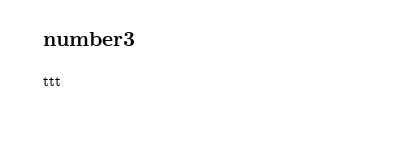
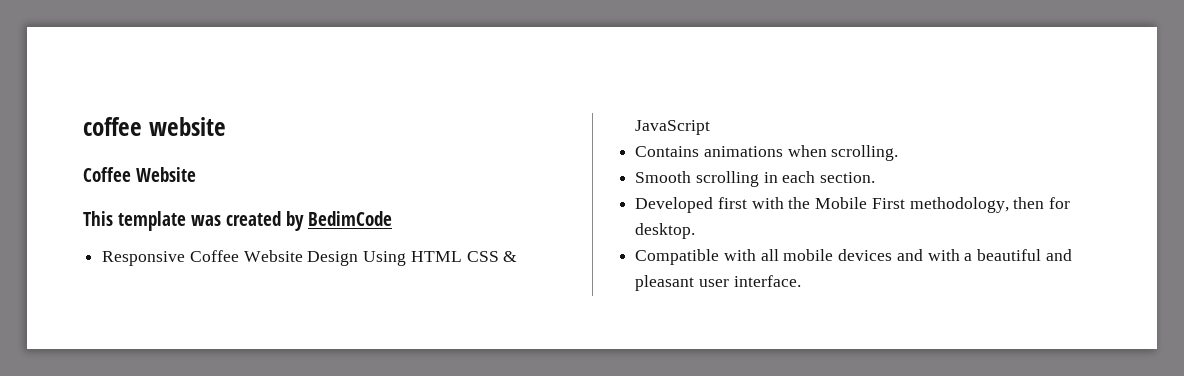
- number3
- ttt
+ coffee website
+ Coffee Website
+ This template was created by BedimCode
+ Responsive Coffee Website Design Using HTML CSS & JavaScript
+ Contains animations when scrolling.
+ Smooth scrolling in each section.
+ Developed first with the Mobile First methodology, then for desktop.
+ Compatible with all mobile devices and with a beautiful and pleasant user interface.

